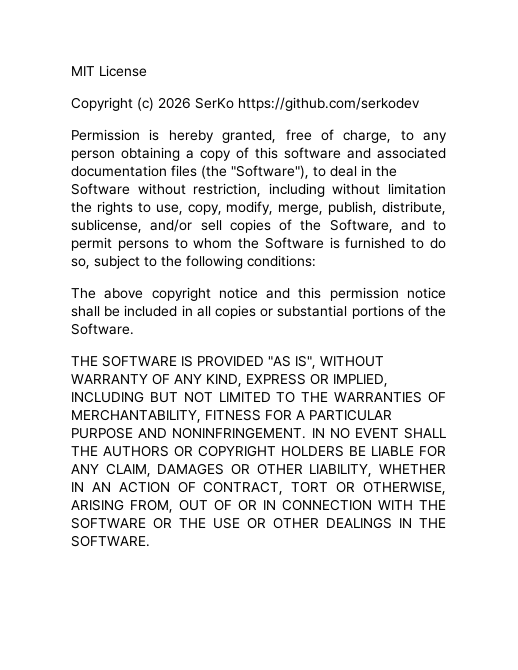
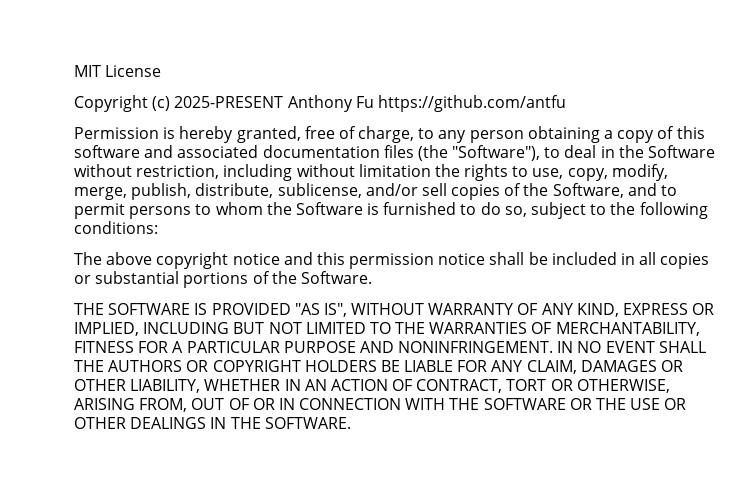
- Copyright (c) 2026 SerKo https://github.com/serkodev
+ Copyright (c) 2025-PRESENT Anthony Fu https://github.com/antfu

